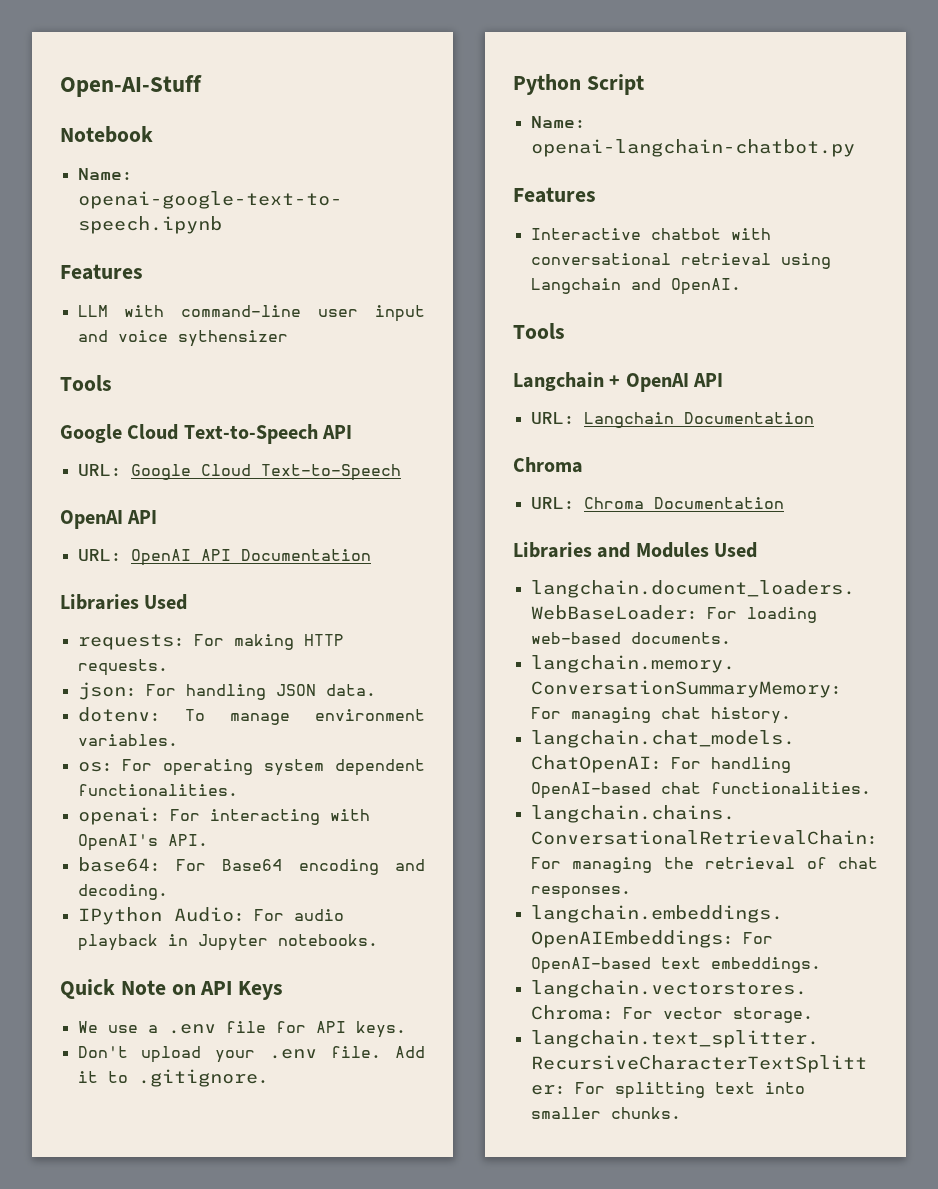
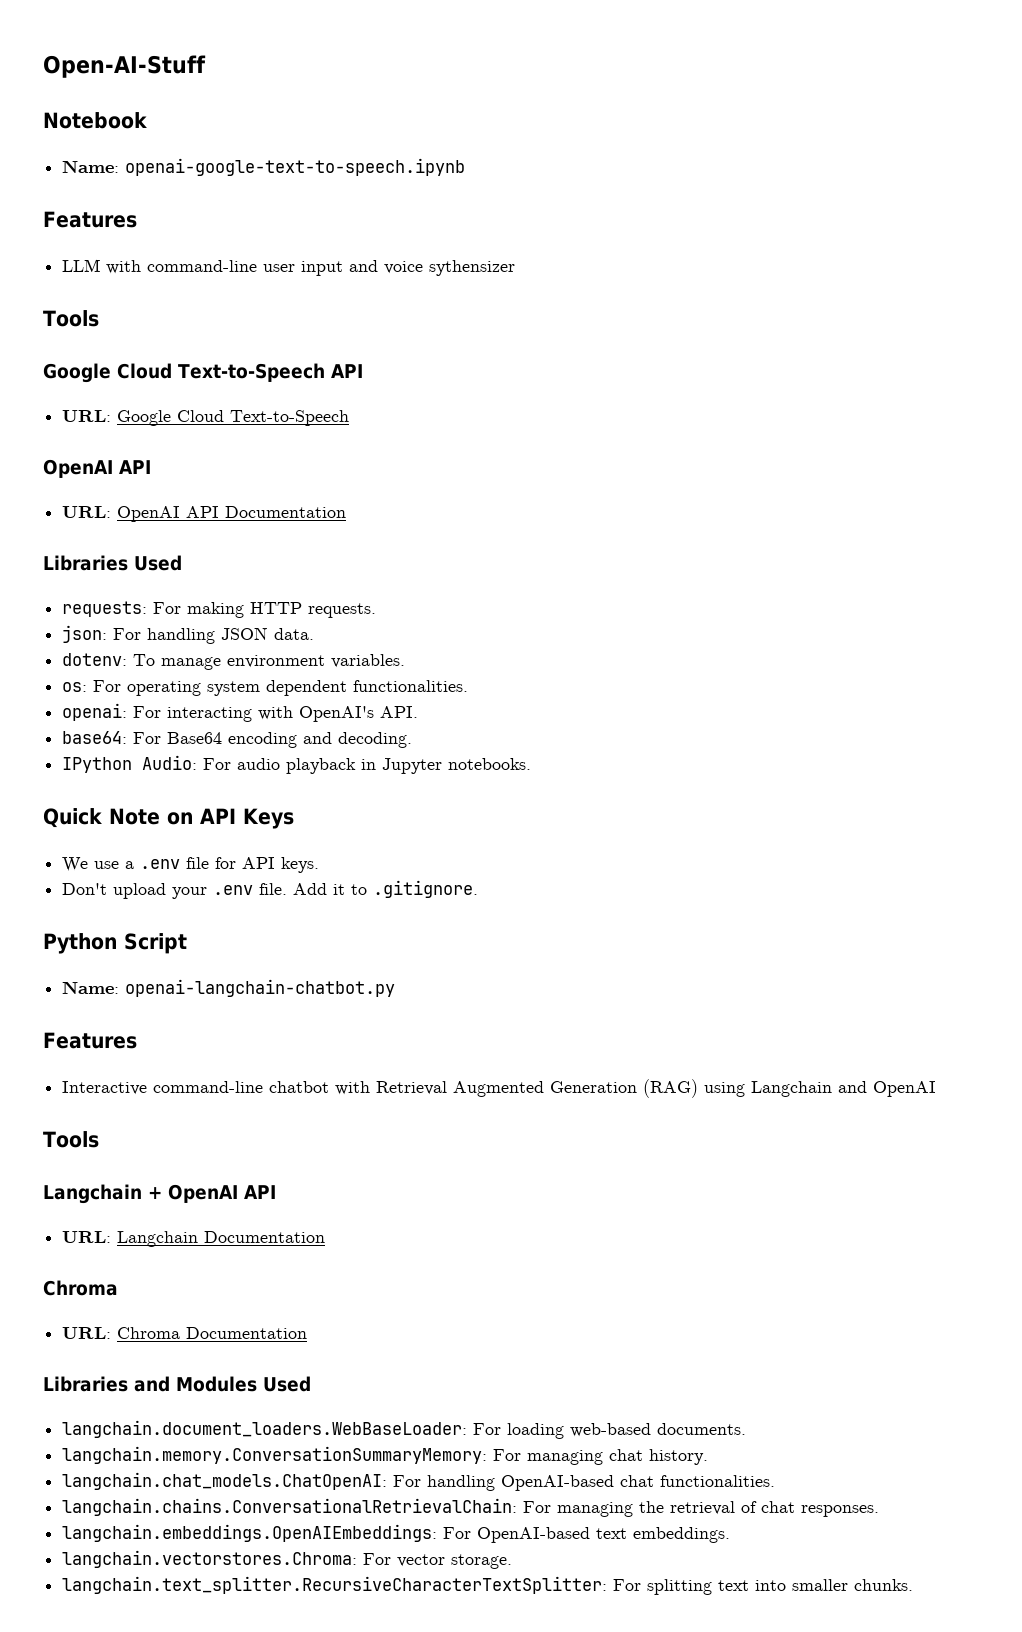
- Interactive chatbot with conversational retrieval using Langchain and OpenAI.
+ Interactive command-line chatbot with Retrieval Augmented Generation (RAG) using Langchain and OpenAI

